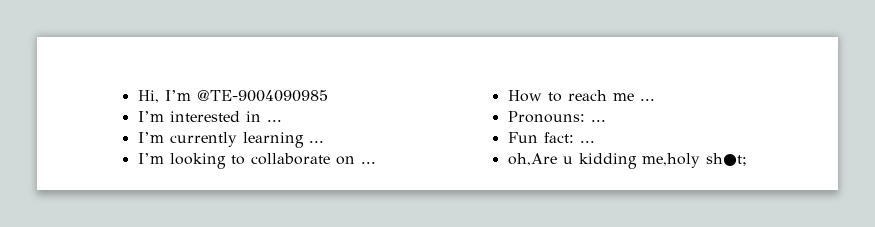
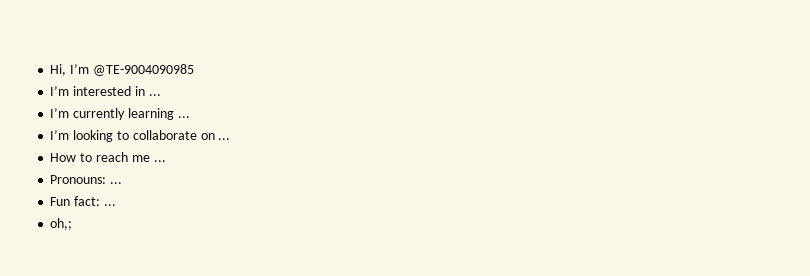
- oh,Are u kidding me,holy sh●t;
+ oh,;

